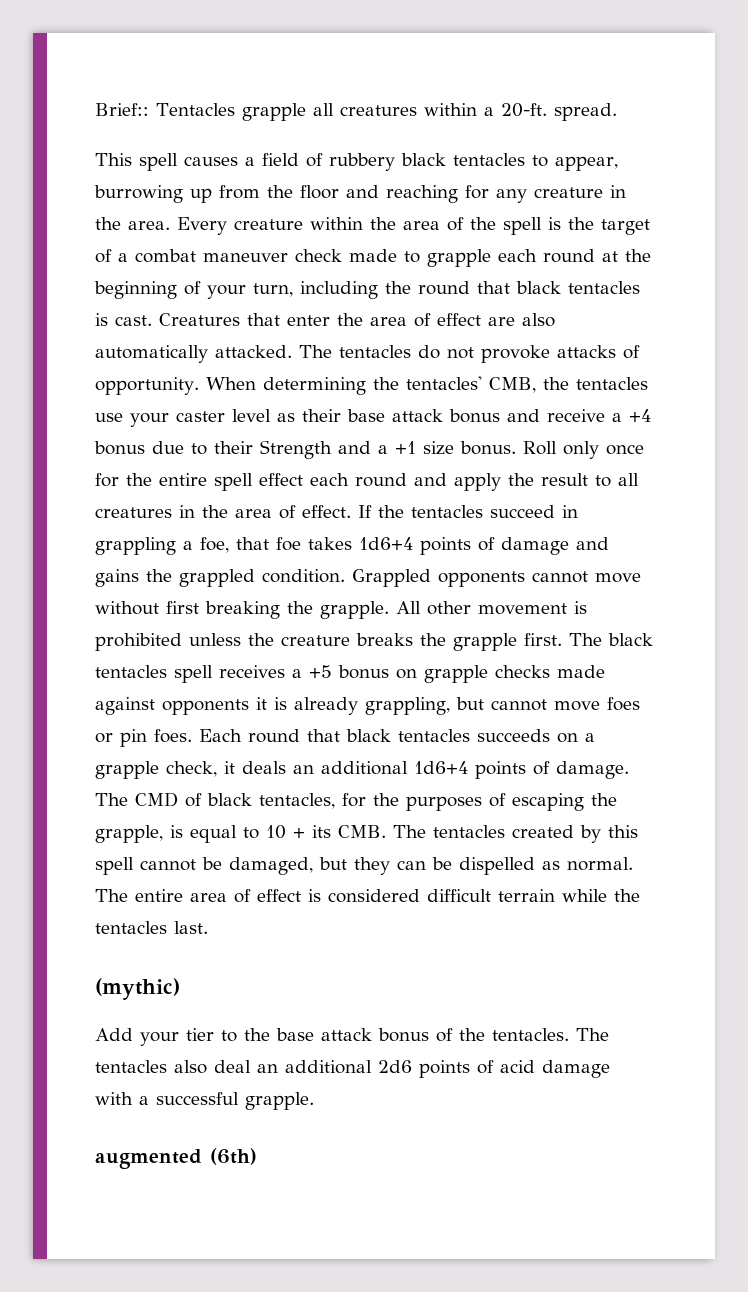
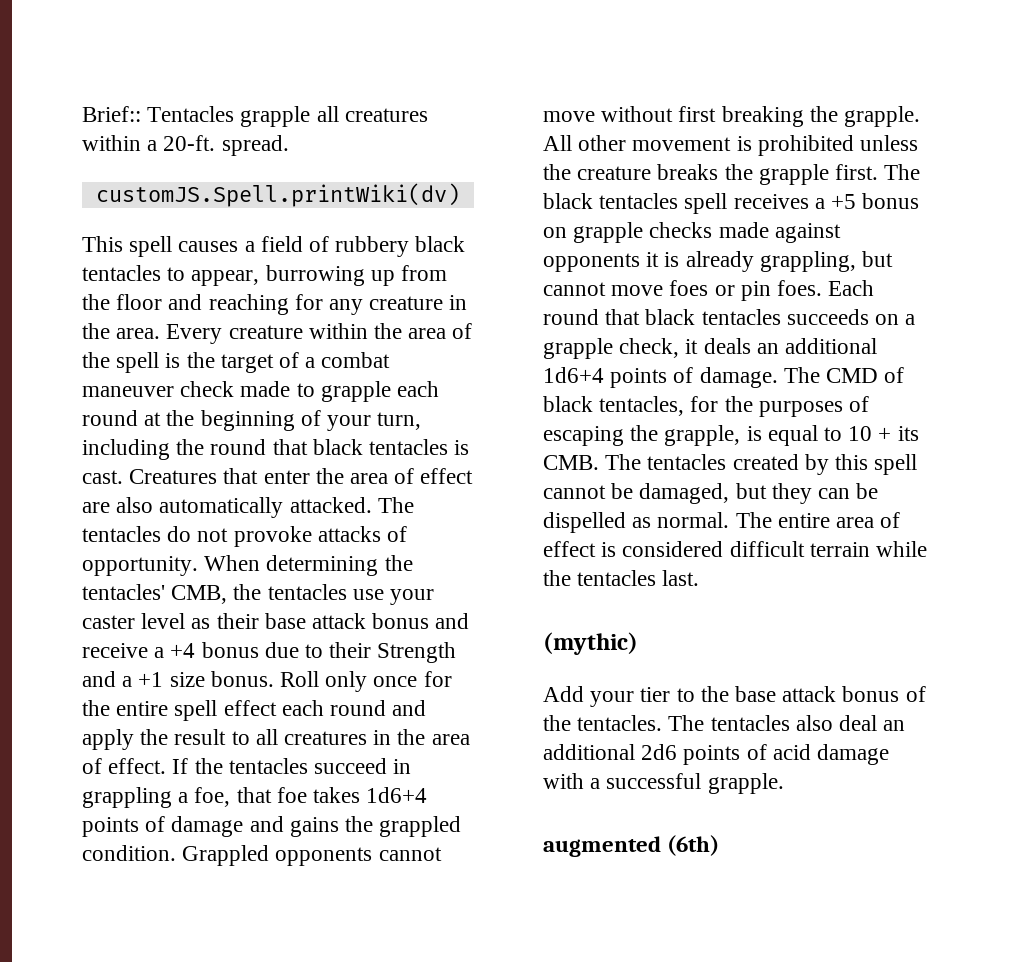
+ customJS.Spell.printWiki(dv)

